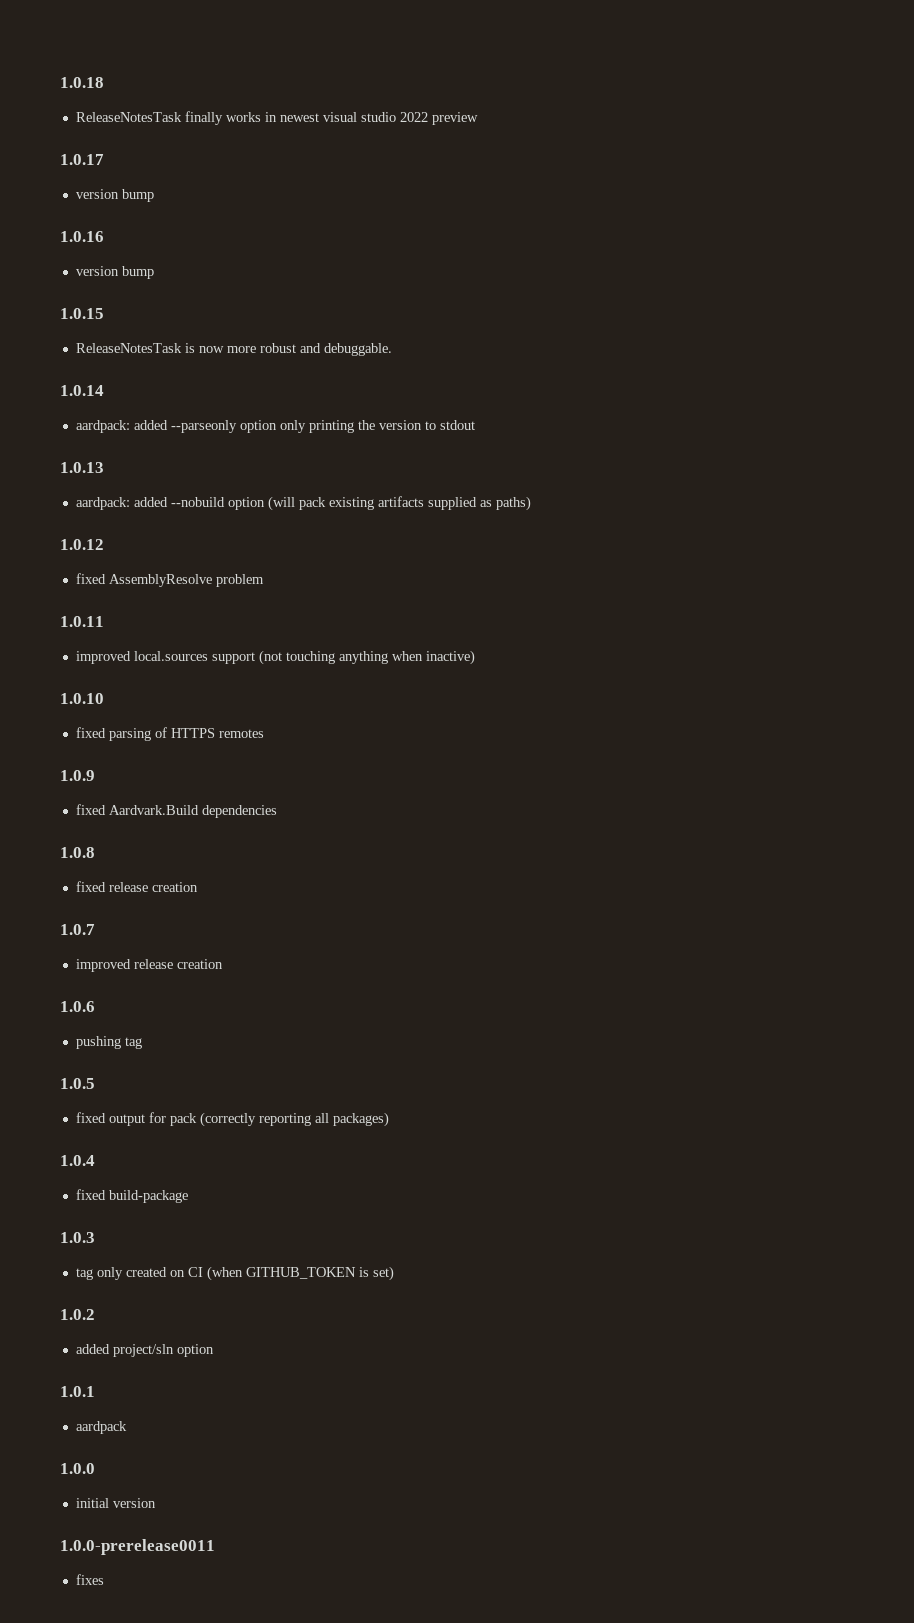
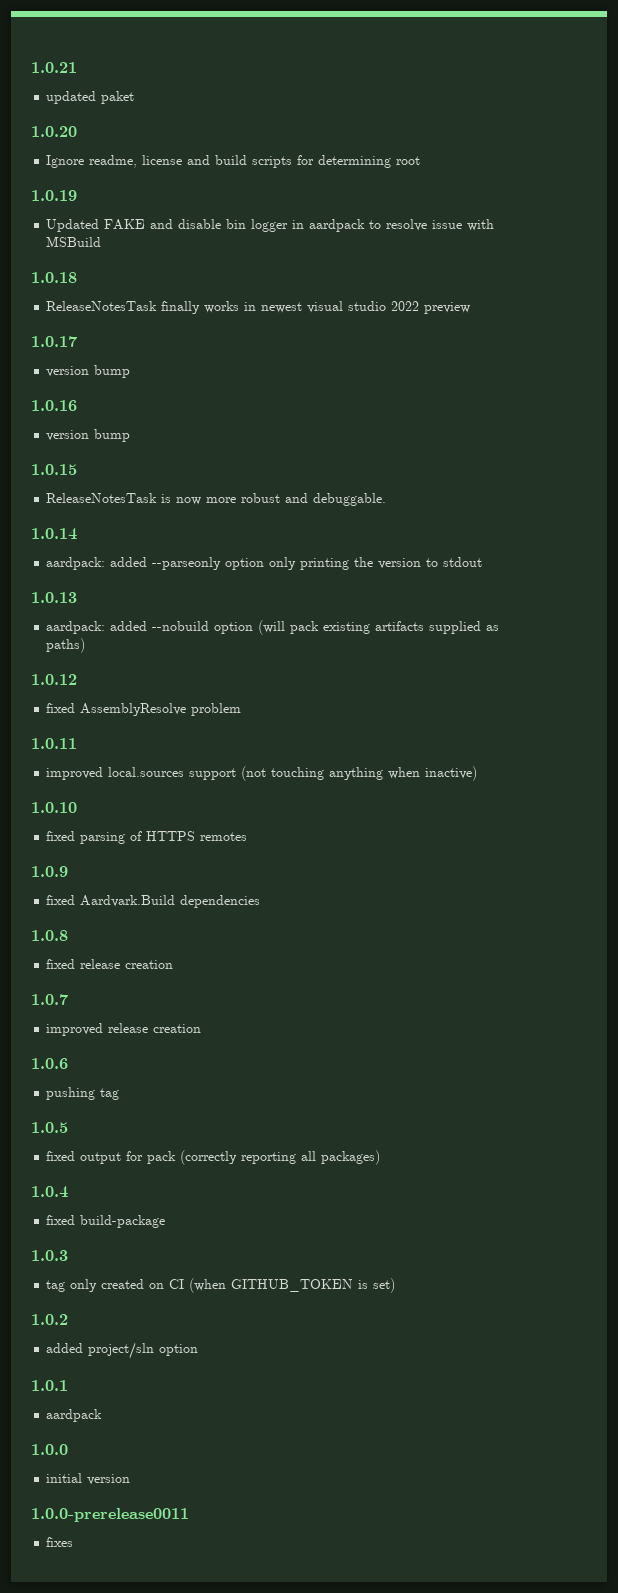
+ 1.0.21
+ updated paket
+ 1.0.20
+ Ignore readme, license and build scripts for determining root
+ 1.0.19
+ Updated FAKE and disable bin logger in aardpack to resolve issue with MSBuild

